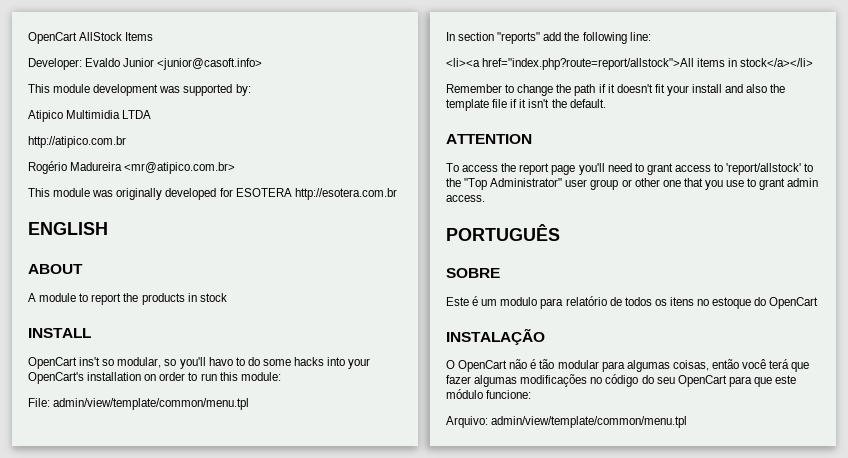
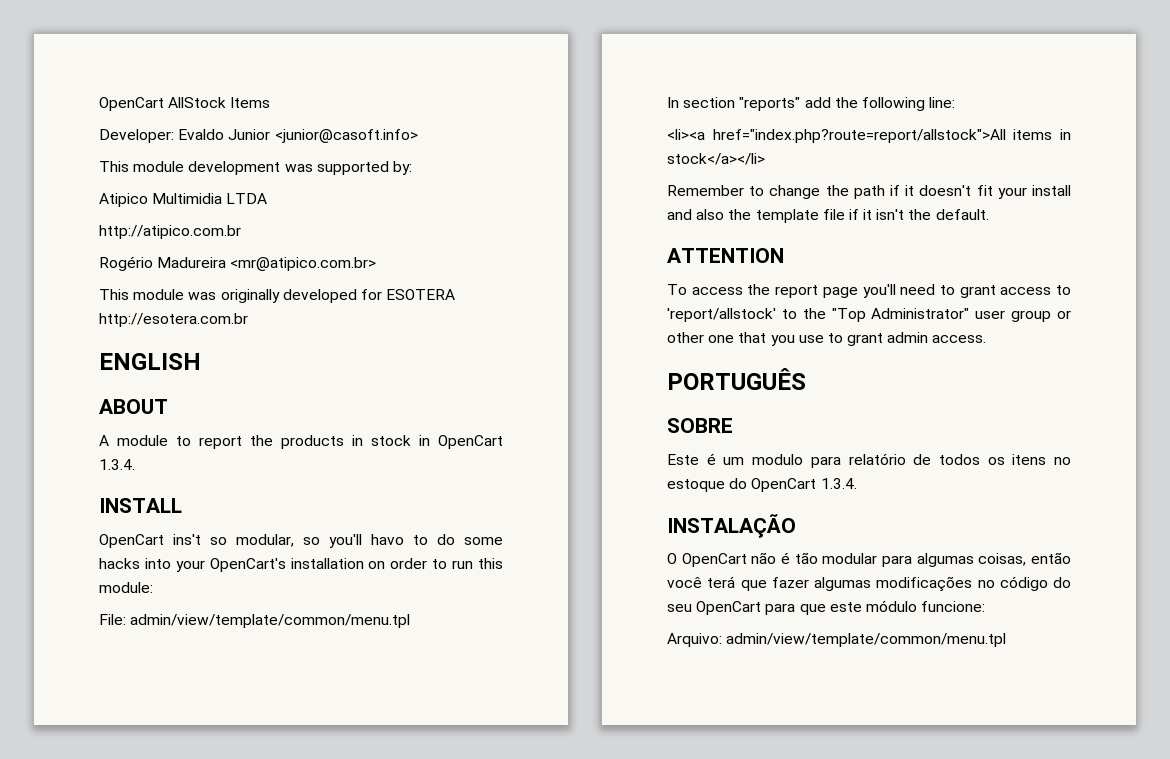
- A module to report the products in stock
+ A module to report the products in stock in OpenCart 1.3.4.
- Este é um modulo para relatório de todos os itens no estoque do OpenCart
+ Este é um modulo para relatório de todos os itens no estoque do OpenCart 1.3.4.

